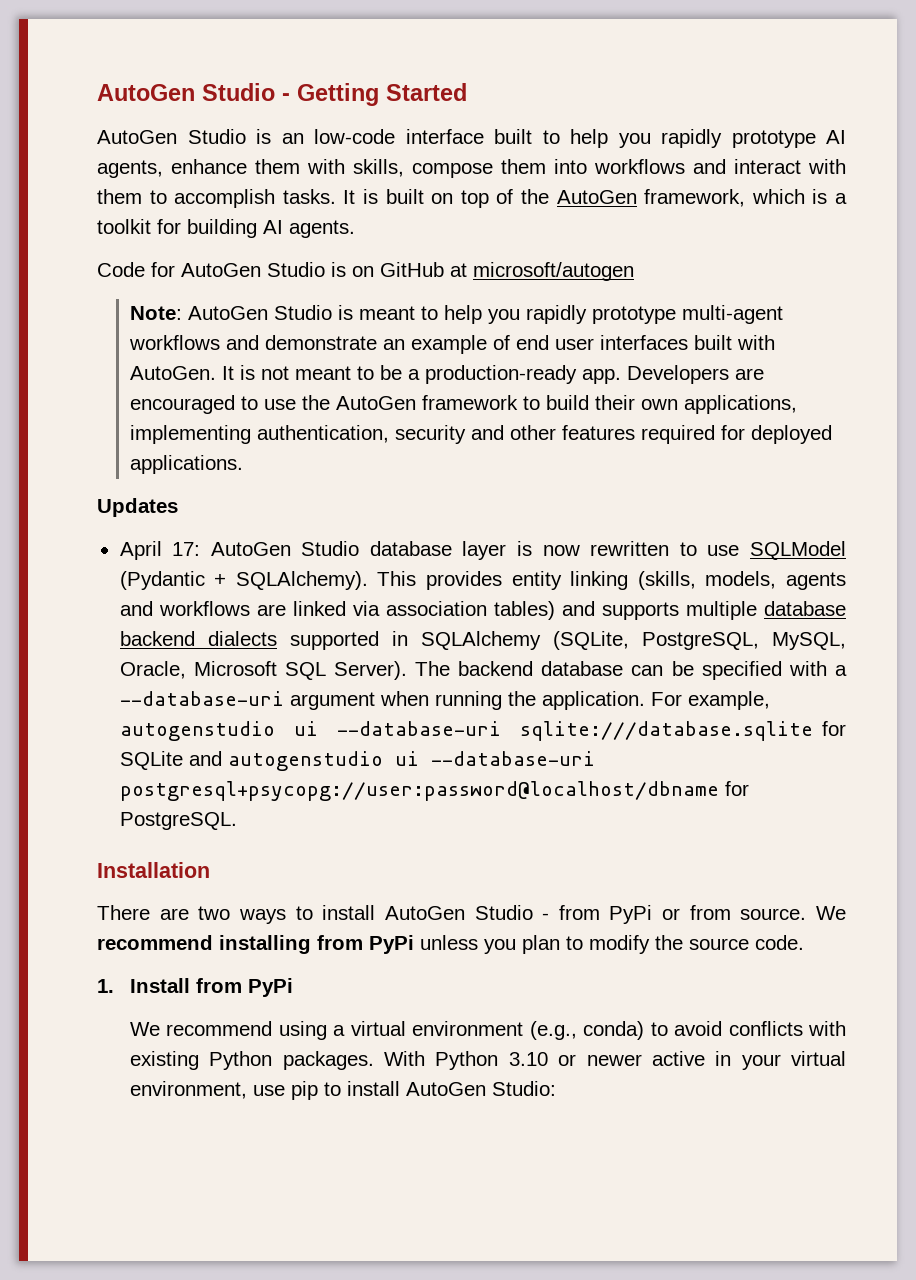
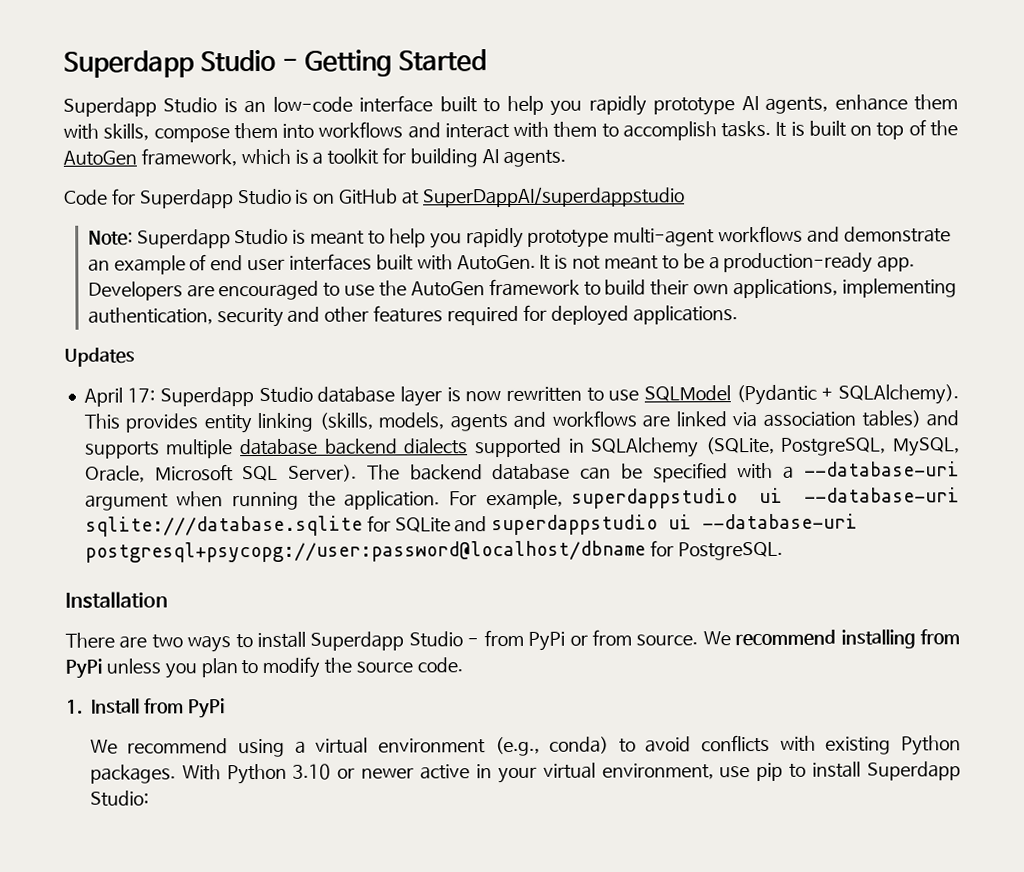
- AutoGen Studio - Getting Started
+ Superdapp Studio - Getting Started
- AutoGen Studio is an low-code interface built to help you rapidly prototype AI agents, enhance them with skills, compose them into workflows and interact with them to accomplish tasks.
+ Superdapp Studio is an low-code interface built to help you rapidly prototype AI agents, enhance them with skills, compose them into workflows and interact with them to accomplish tasks.
- Code for AutoGen Studio is on GitHub at microsoft/autogen
+ Code for Superdapp Studio is on GitHub at SuperDappAI/superdappstudio
- Note: AutoGen Studio is meant to help you rapidly prototype multi-agent workflows and demonstrate an example of end user interfaces built with AutoGen.
+ Note: Superdapp Studio is meant to help you rapidly prototype multi-agent workflows and demonstrate an example of end user interfaces built with AutoGen.
- April 17: AutoGen Studio database layer is now rewritten to use SQLModel (Pydantic + SQLAlchemy).
+ April 17: Superdapp Studio database layer is now rewritten to use SQLModel (Pydantic + SQLAlchemy).
- For example, autogenstudio ui --database-uri sqlite:///database.sqlite for SQLite and autogenstudio ui --database-uri postgresql+psycopg://user:password@localhost/dbname for PostgreSQL.
+ For example, superdappstudio ui --database-uri sqlite:///database.sqlite for SQLite and superdappstudio ui --database-uri postgresql+psycopg://user:password@localhost/dbname for PostgreSQL.
- There are two ways to install AutoGen Studio - from PyPi or from source.
+ There are two ways to install Superdapp Studio - from PyPi or from source.
- With Python 3.10 or newer active in your virtual environment, use pip to install AutoGen Studio:
+ With Python 3.10 or newer active in your virtual environment, use pip to install Superdapp Studio:

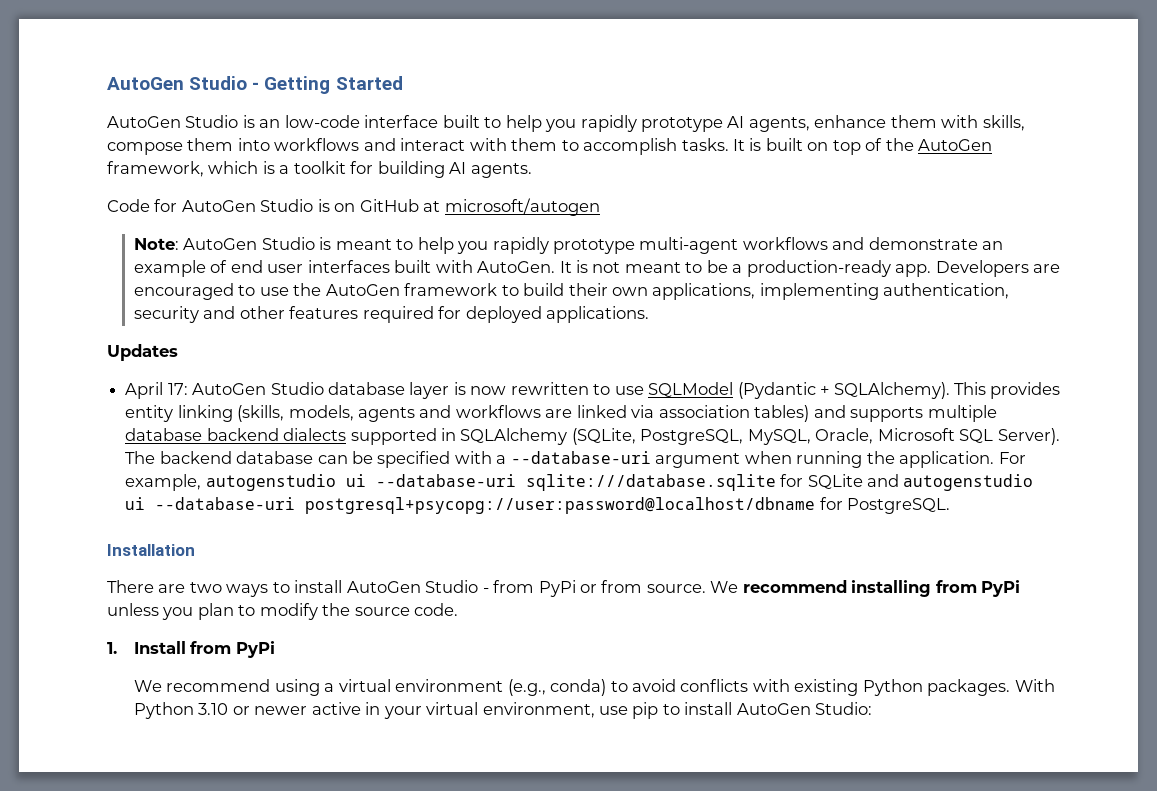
- Superdapp Studio - Getting Started
+ AutoGen Studio - Getting Started
- Superdapp Studio is an low-code interface built to help you rapidly prototype AI agents, enhance them with skills, compose them into workflows and interact with them to accomplish tasks.
+ AutoGen Studio is an low-code interface built to help you rapidly prototype AI agents, enhance them with skills, compose them into workflows and interact with them to accomplish tasks.
- Code for Superdapp Studio is on GitHub at SuperDappAI/superdappstudio
+ Code for AutoGen Studio is on GitHub at microsoft/autogen
- Note: Superdapp Studio is meant to help you rapidly prototype multi-agent workflows and demonstrate an example of end user interfaces built with AutoGen.
+ Note: AutoGen Studio is meant to help you rapidly prototype multi-agent workflows and demonstrate an example of end user interfaces built with AutoGen.
- April 17: Superdapp Studio database layer is now rewritten to use SQLModel (Pydantic + SQLAlchemy).
+ April 17: AutoGen Studio database layer is now rewritten to use SQLModel (Pydantic + SQLAlchemy).
- For example, superdappstudio ui --database-uri sqlite:///database.sqlite for SQLite and superdappstudio ui --database-uri postgresql+psycopg://user:password@localhost/dbname for PostgreSQL.
+ For example, autogenstudio ui --database-uri sqlite:///database.sqlite for SQLite and autogenstudio ui --database-uri postgresql+psycopg://user:password@localhost/dbname for PostgreSQL.
- There are two ways to install Superdapp Studio - from PyPi or from source.
+ There are two ways to install AutoGen Studio - from PyPi or from source.
- With Python 3.10 or newer active in your virtual environment, use pip to install Superdapp Studio:
+ With Python 3.10 or newer active in your virtual environment, use pip to install AutoGen Studio:

